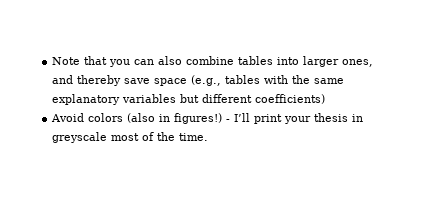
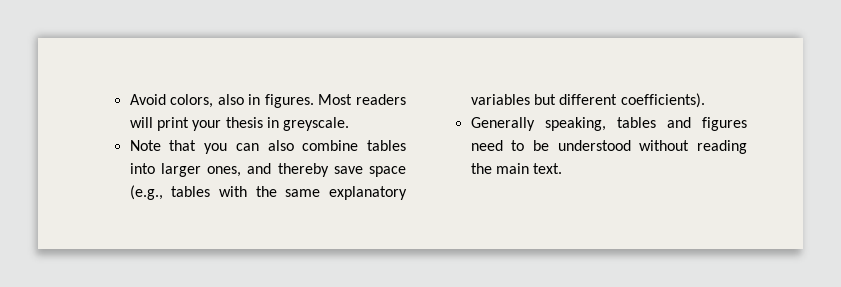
+ Avoid colors, also in figures. Most readers will print your thesis in greyscale.
- Note that you can also combine tables into larger ones, and thereby save space (e.g., tables with the same explanatory variables but different coefficients)
- Avoid colors (also in figures!) - I’ll print your thesis in greyscale most of the time.
+ Note that you can also combine tables into larger ones, and thereby save space (e.g., tables with the same explanatory variables but different coefficients).
+ Generally speaking, tables and figures need to be understood without reading the main text.

